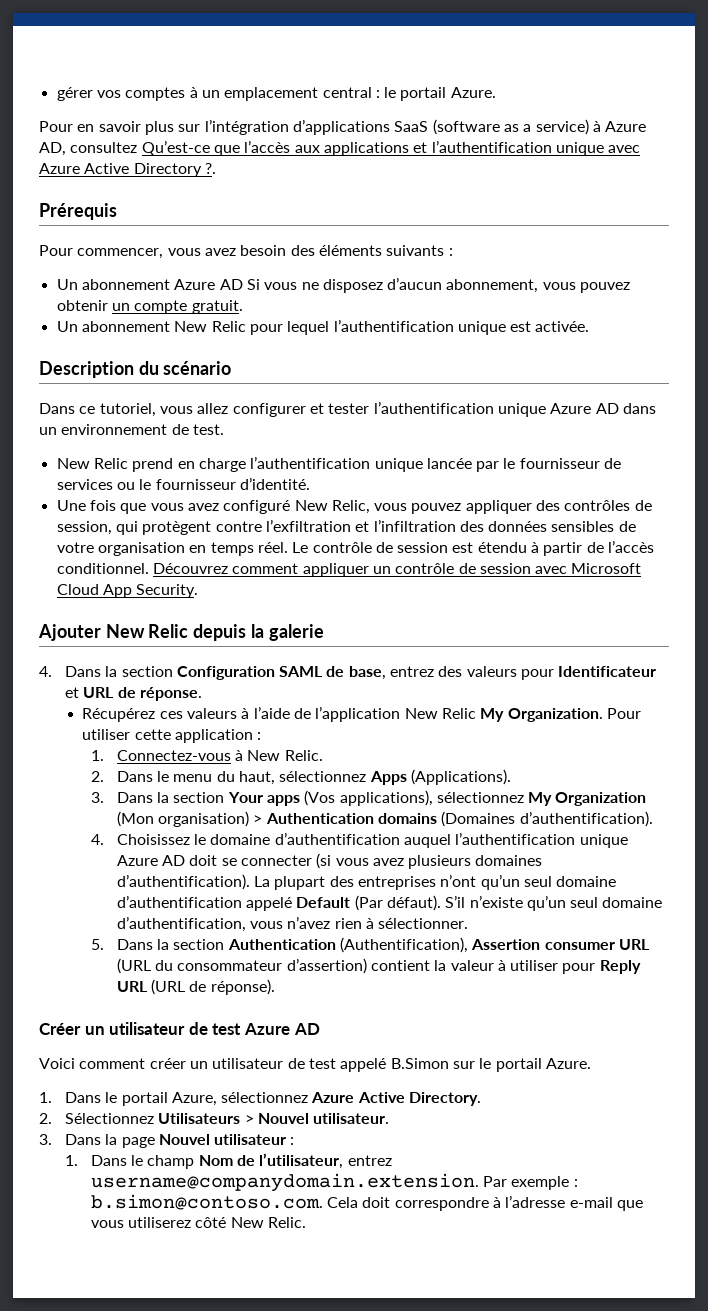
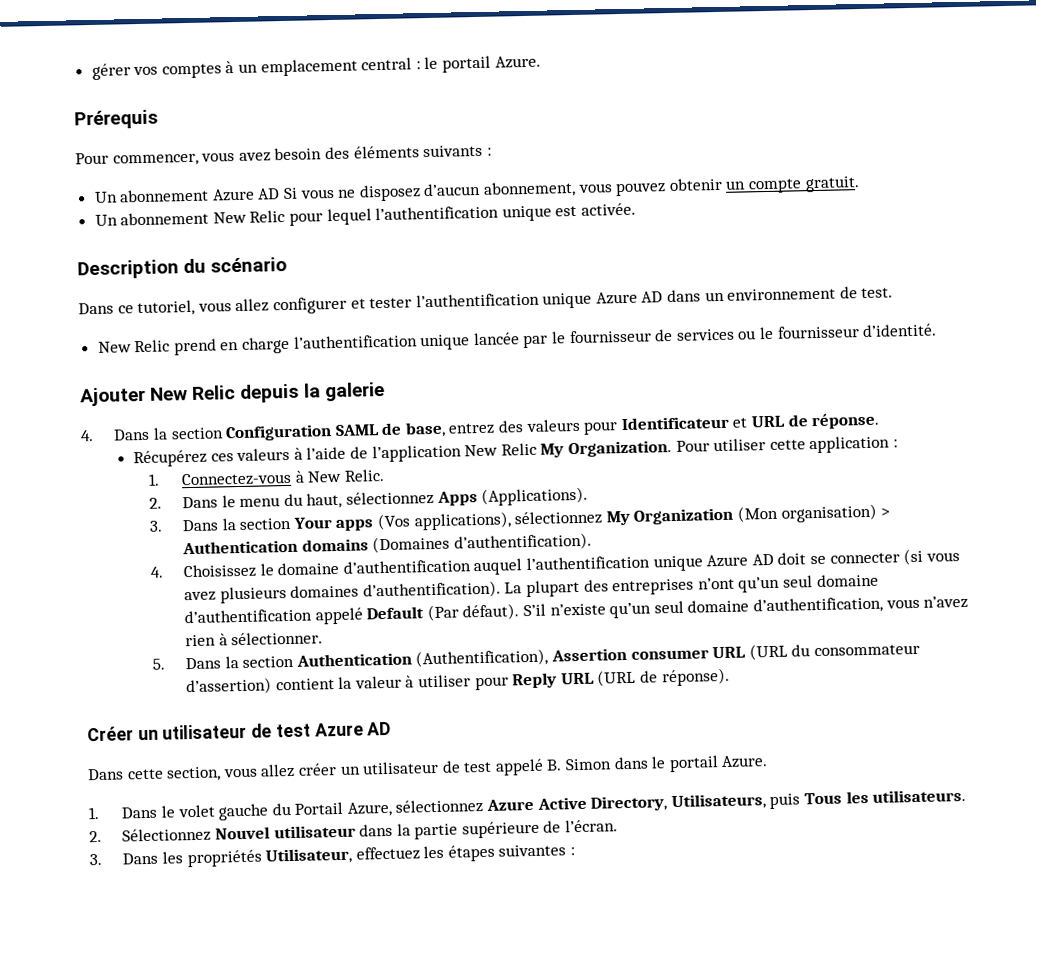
- Pour en savoir plus sur l’intégration d’applications SaaS (software as a service) à Azure AD, consultez Qu’est-ce que l’accès aux applications et l’authentification unique avec Azure Active Directory ?.
- Une fois que vous avez configuré New Relic, vous pouvez appliquer des contrôles de session, qui protègent contre l’exfiltration et l’infiltration des données sensibles de votre organisation en temps réel. Le contrôle de session est étendu à partir de l’accès conditionnel. Découvrez comment appliquer un contrôle de session avec Microsoft Cloud App Security.
- Voici comment créer un utilisateur de test appelé B.Simon sur le portail Azure.
+ Dans cette section, vous allez créer un utilisateur de test appelé B. Simon dans le portail Azure.
- 1. Dans le portail Azure, sélectionnez Azure Active Directory.
- 2. Sélectionnez Utilisateurs > Nouvel utilisateur.
- 3. Dans la page Nouvel utilisateur :
- 1. Dans le champ Nom de l’utilisateur, entrez username@companydomain.extension. Par exemple : b.simon@contoso.com. Cela doit correspondre à l’adresse e-mail que vous utiliserez côté New Relic.
+ 1. Dans le volet gauche du Portail Azure, sélectionnez Azure Active Directory, Utilisateurs, puis Tous les utilisateurs.
+ 2. Sélectionnez Nouvel utilisateur dans la partie supérieure de l’écran.
+ 3. Dans les propriétés Utilisateur, effectuez les étapes suivantes :

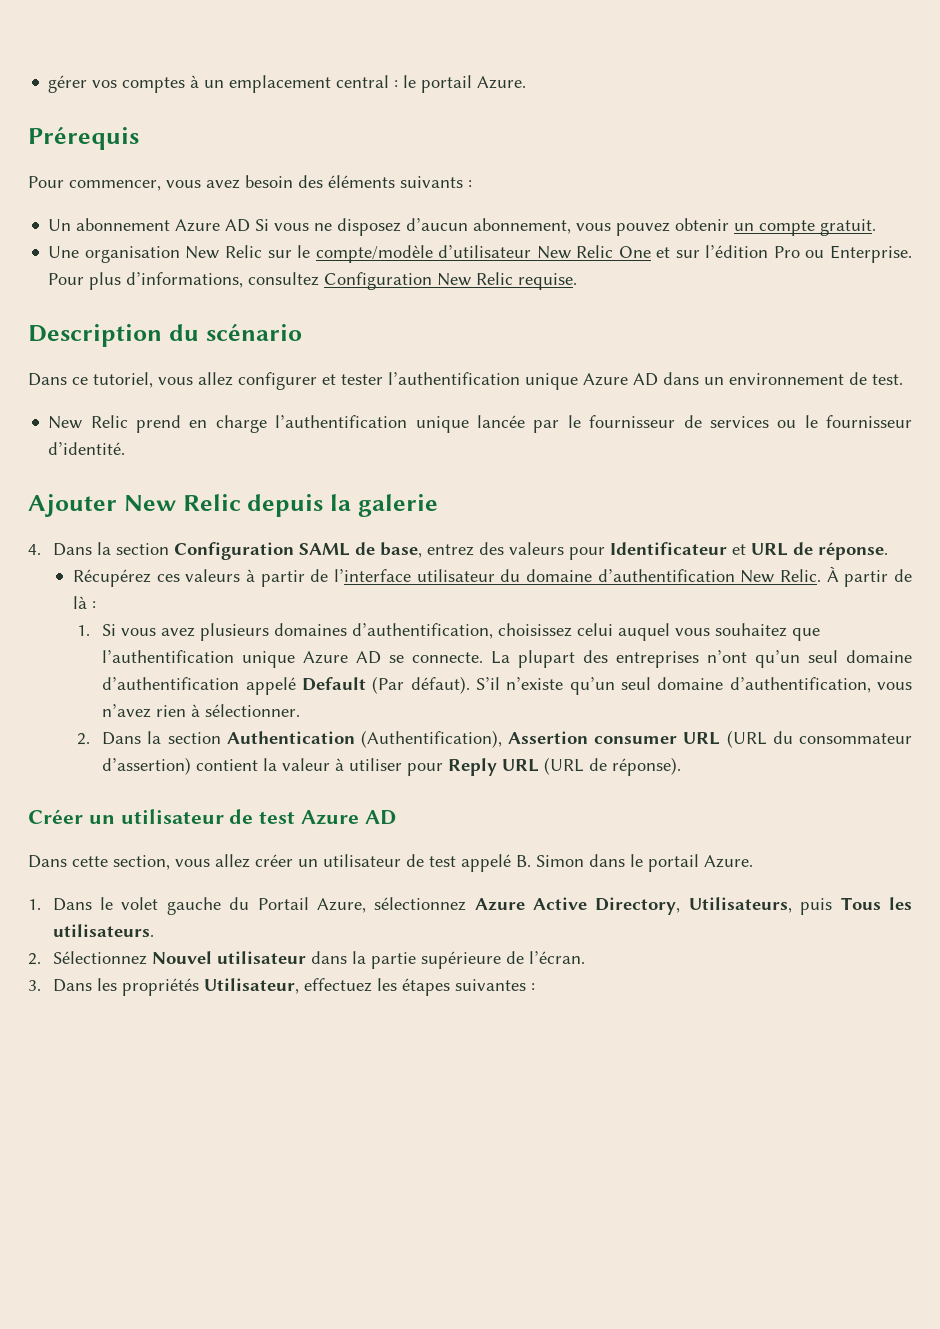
- Un abonnement New Relic pour lequel l’authentification unique est activée.
+ Une organisation New Relic sur le compte/modèle d’utilisateur New Relic One et sur l’édition Pro ou Enterprise. Pour plus d’informations, consultez Configuration New Relic requise.
- Récupérez ces valeurs à l’aide de l’application New Relic My Organization. Pour utiliser cette application :
- 1. Connectez-vous à New Relic.
- 2. Dans le menu du haut, sélectionnez Apps (Applications).
- 3. Dans la section Your apps (Vos applications), sélectionnez My Organization (Mon organisation) > Authentication domains (Domaines d’authentification).
- 4. Choisissez le domaine d’authentification auquel l’authentification unique Azure AD doit se connecter (si vous avez plusieurs domaines d’authentification).
+ Récupérez ces valeurs à partir de l’interface utilisateur du domaine d’authentification New Relic. À partir de là :
+ 1. Si vous avez plusieurs domaines d’authentification, choisissez celui auquel vous souhaitez que l’authentification unique Azure AD se connecte.
- 5. Dans la section Authentication (Authentification), Assertion consumer URL (URL du consommateur d’assertion) contient la valeur à utiliser pour Reply URL (URL de réponse).
+ 2. Dans la section Authentication (Authentification), Assertion consumer URL (URL du consommateur d’assertion) contient la valeur à utiliser pour Reply URL (URL de réponse).

